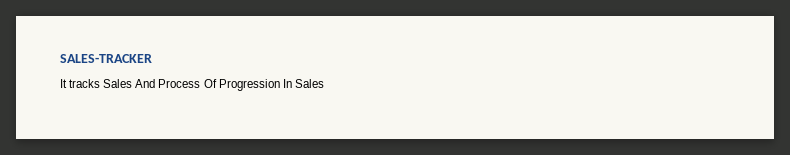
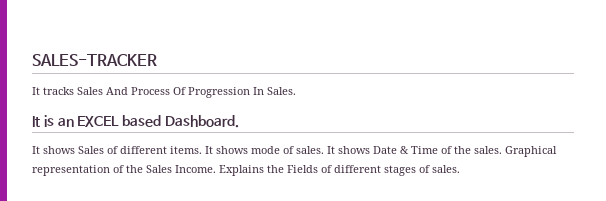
- It tracks Sales And Process Of Progression In Sales
+ It tracks Sales And Process Of Progression In Sales.
+ It is an EXCEL based Dashboard.
+ It shows Sales of different items. It shows mode of sales. It shows Date & Time of the sales. Graphical representation of the Sales Income. Explains the Fields of different stages of sales.

